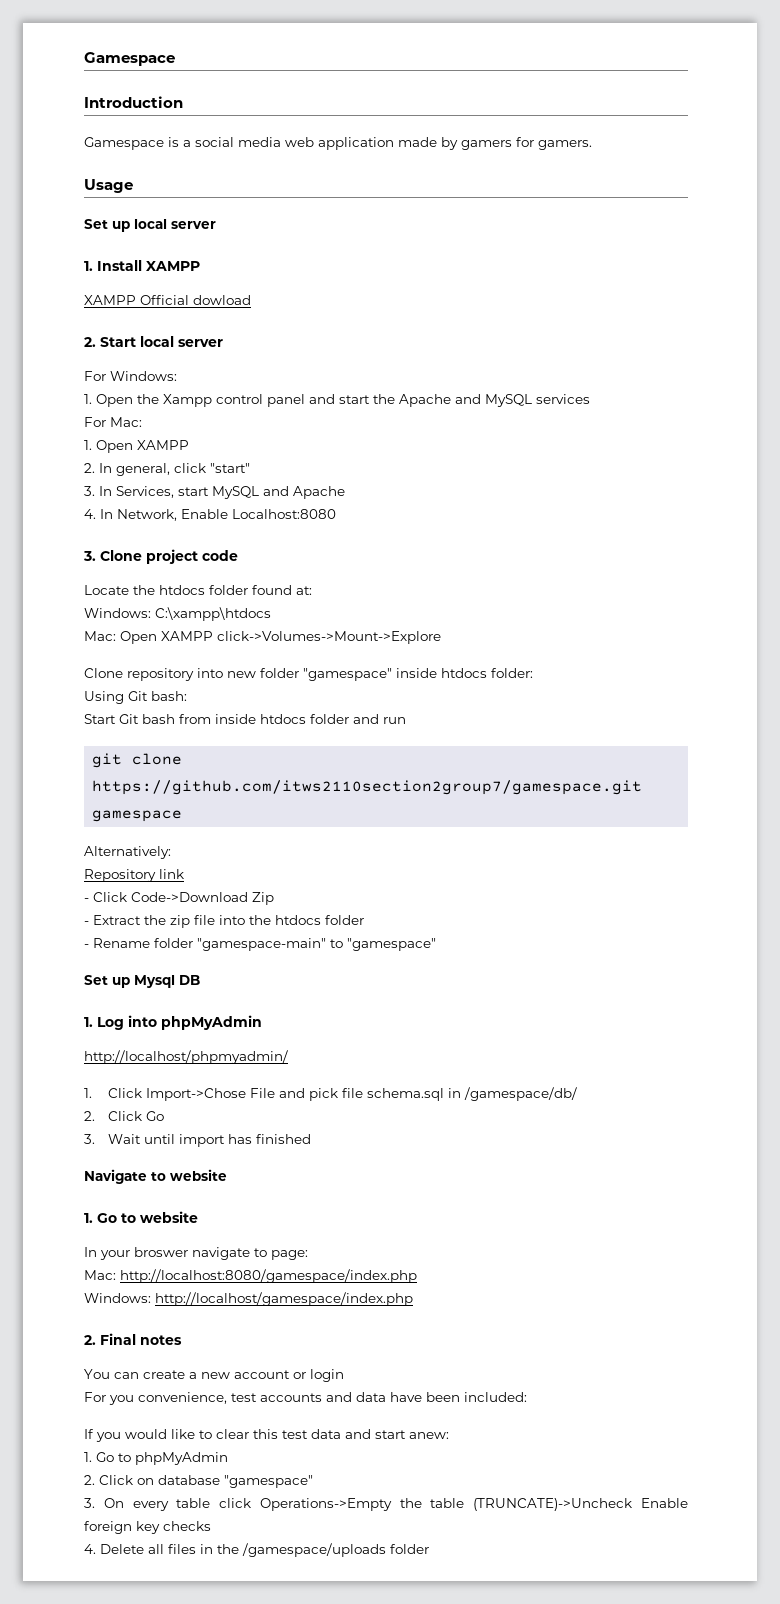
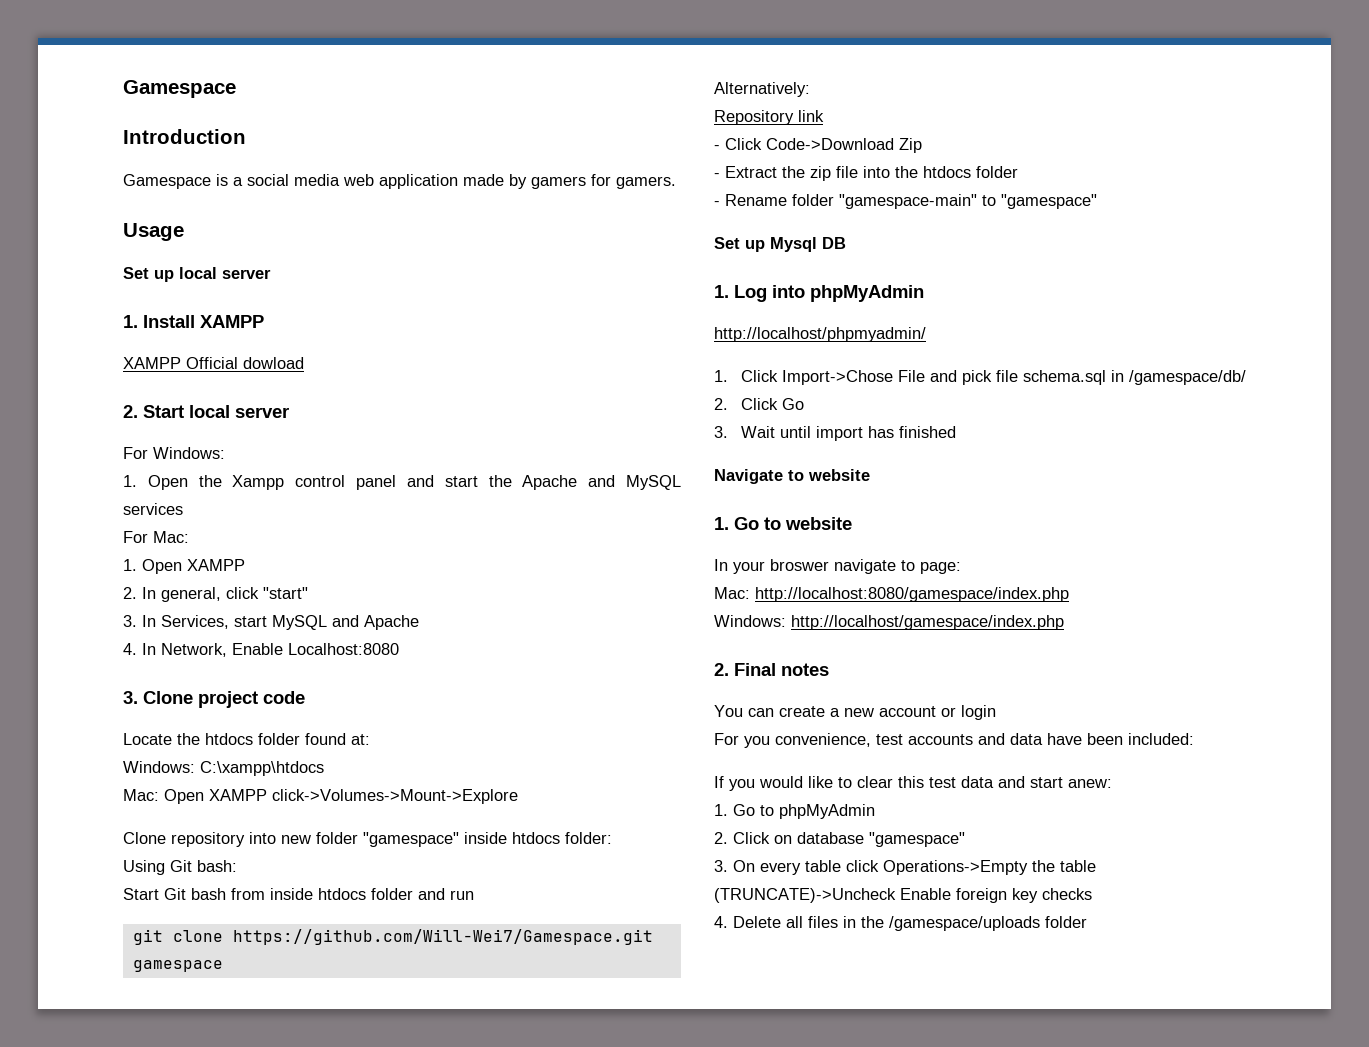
- git clone https://github.com/itws2110section2group7/gamespace.git gamespace
+ git clone https://github.com/Will-Wei7/Gamespace.git gamespace

